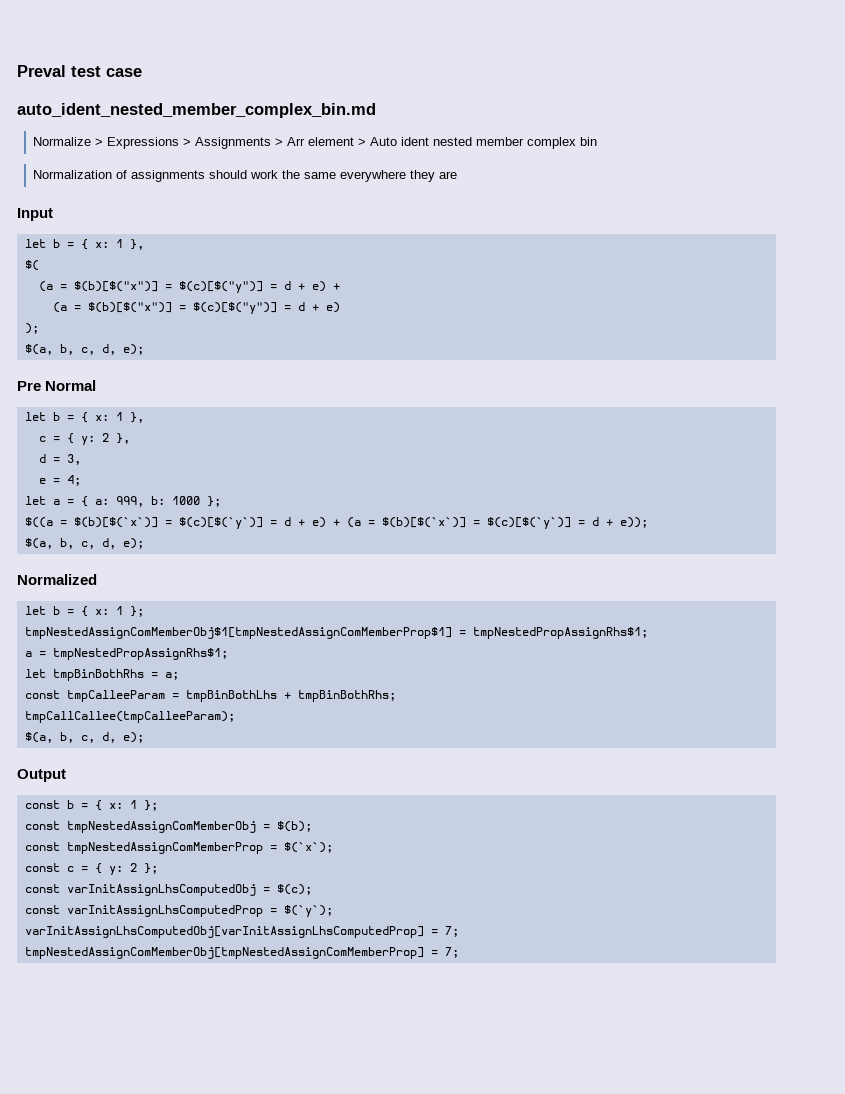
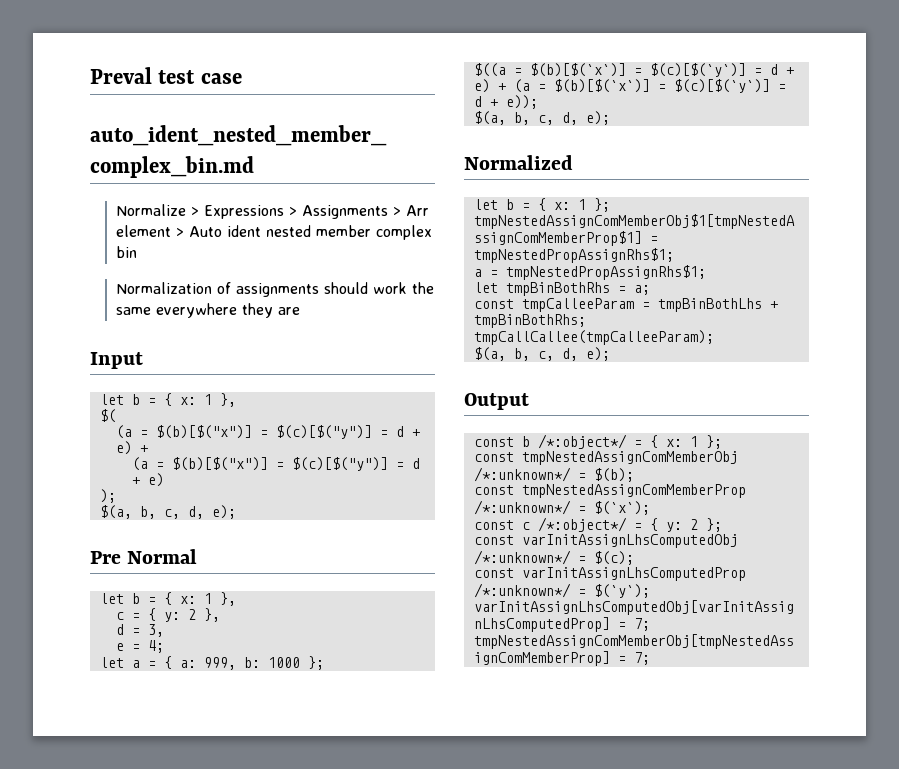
- const b = { x: 1 };
+ const b /*:object*/ = { x: 1 };
- const tmpNestedAssignComMemberObj = $(b);
+ const tmpNestedAssignComMemberObj /*:unknown*/ = $(b);
- const tmpNestedAssignComMemberProp = $(`x`);
+ const tmpNestedAssignComMemberProp /*:unknown*/ = $(`x`);
- const c = { y: 2 };
+ const c /*:object*/ = { y: 2 };
- const varInitAssignLhsComputedObj = $(c);
+ const varInitAssignLhsComputedObj /*:unknown*/ = $(c);
- const varInitAssignLhsComputedProp = $(`y`);
+ const varInitAssignLhsComputedProp /*:unknown*/ = $(`y`);

